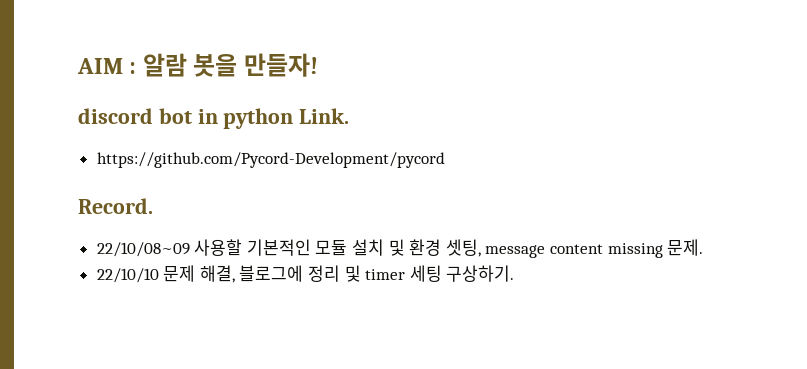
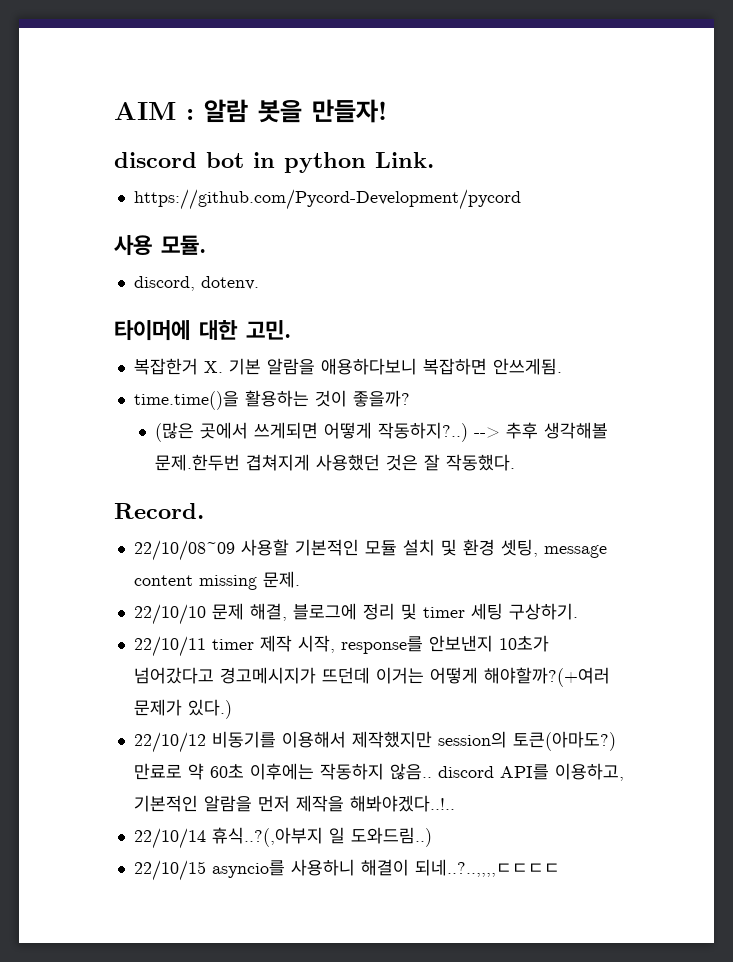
+ 사용 모듈.
+ discord, dotenv.
+ 타이머에 대한 고민.
+ 복잡한거 X. 기본 알람을 애용하다보니 복잡하면 안쓰게됨.
+ time.time()을 활용하는 것이 좋을까?
+ (많은 곳에서 쓰게되면 어떻게 작동하지?..) --> 추후 생각해볼 문제.한두번 겹쳐지게 사용했던 것은 잘 작동했다.
+ 22/10/11 timer 제작 시작, response를 안보낸지 10초가 넘어갔다고 경고메시지가 뜨던데 이거는 어떻게 해야할까?(+여러 문제가 있다.)
+ 22/10/12 비동기를 이용해서 제작했지만 session의 토큰(아마도?) 만료로 약 60초 이후에는 작동하지 않음.. discord API를 이용하고, 기본적인 알람을 먼저 제작을 해봐야겠다..!..
+ 22/10/14 휴식..?(,아부지 일 도와드림..)
+ 22/10/15 asyncio를 사용하니 해결이 되네..?..,,,,ㄷㄷㄷㄷ

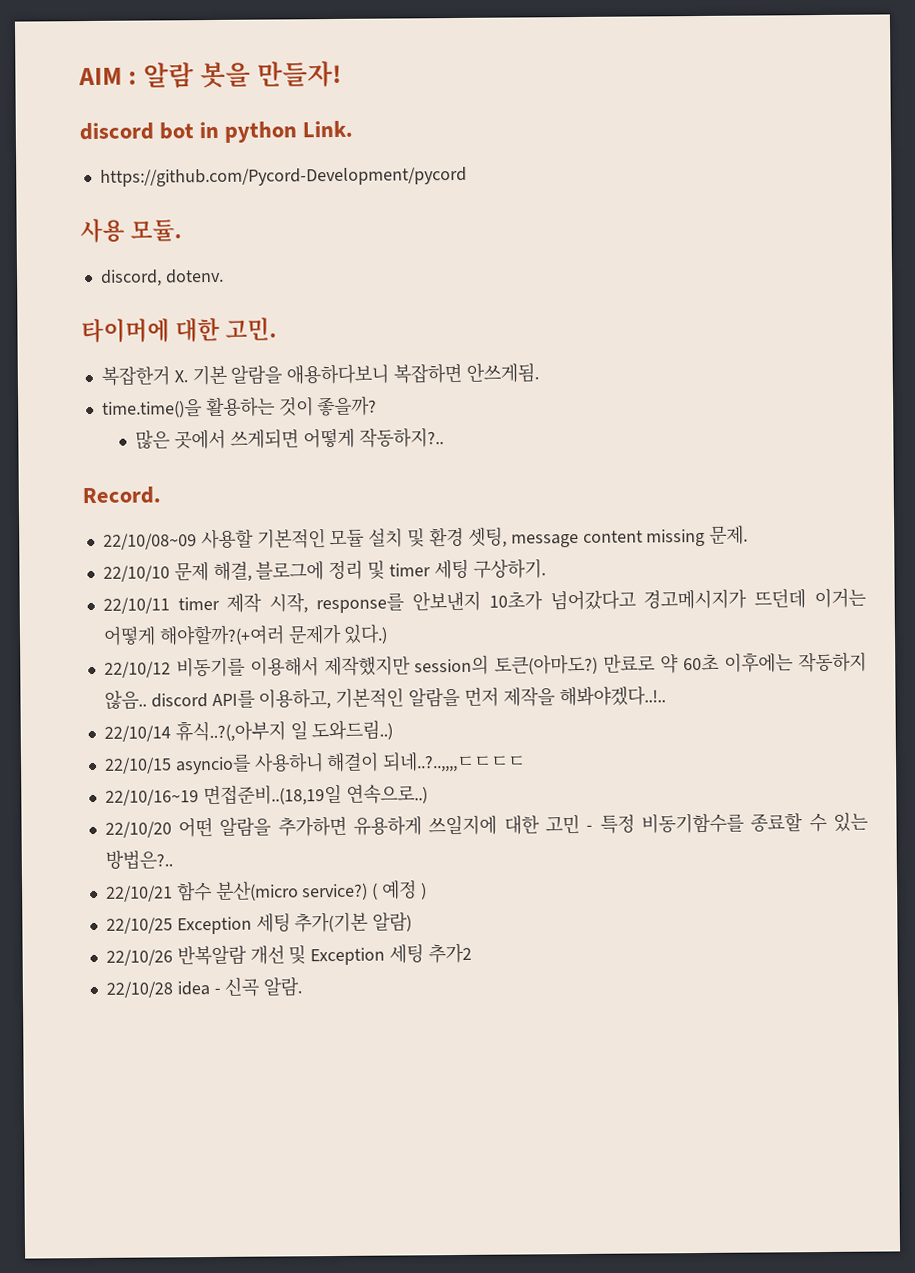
- (많은 곳에서 쓰게되면 어떻게 작동하지?..) --> 추후 생각해볼 문제.한두번 겹쳐지게 사용했던 것은 잘 작동했다.
+ 많은 곳에서 쓰게되면 어떻게 작동하지?..
+ 22/10/16~19 면접준비..(18,19일 연속으로..)
+ 22/10/20 어떤 알람을 추가하면 유용하게 쓰일지에 대한 고민 - 특정 비동기함수를 종료할 수 있는 방법은?..
+ 22/10/21 함수 분산(micro service?) ( 예정 )
+ 22/10/25 Exception 세팅 추가(기본 알람)
+ 22/10/26 반복알람 개선 및 Exception 세팅 추가2
+ 22/10/28 idea - 신곡 알람.

